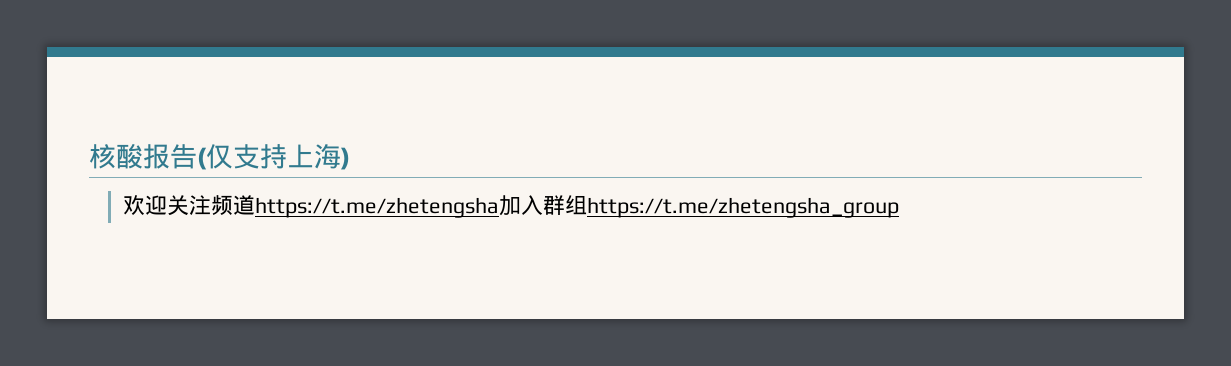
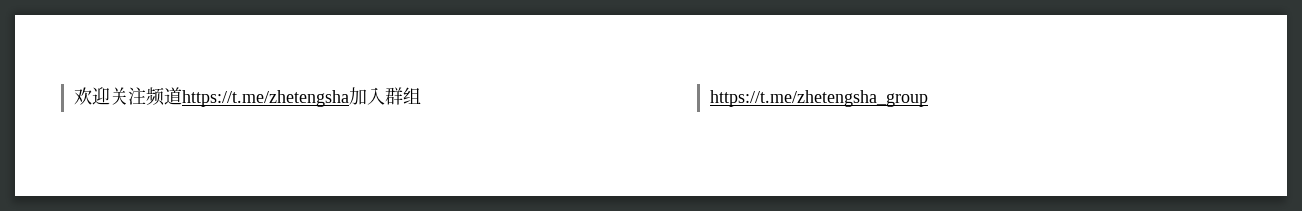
- 核酸报告(仅支持上海)

